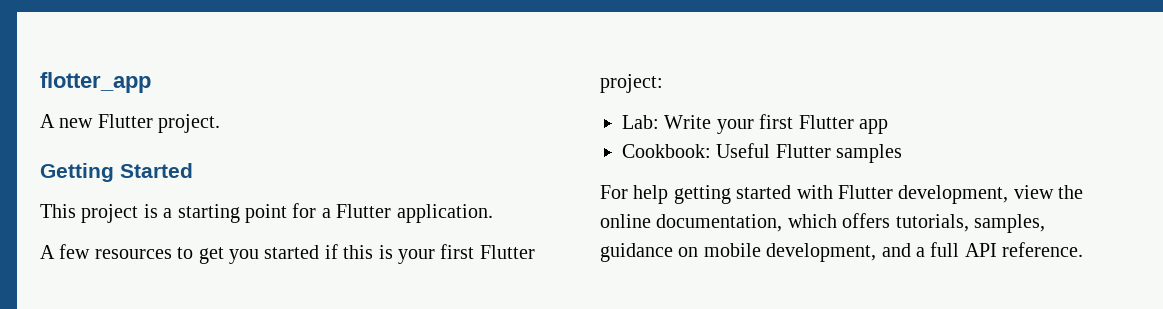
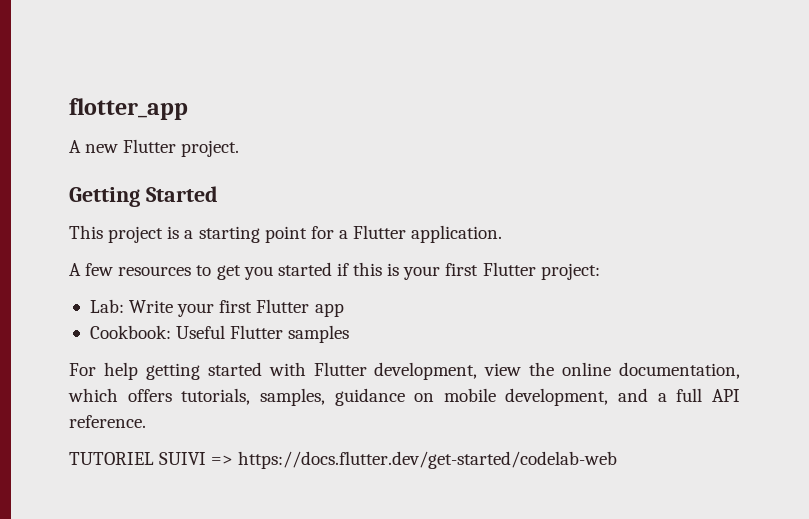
+ TUTORIEL SUIVI => https://docs.flutter.dev/get-started/codelab-web

